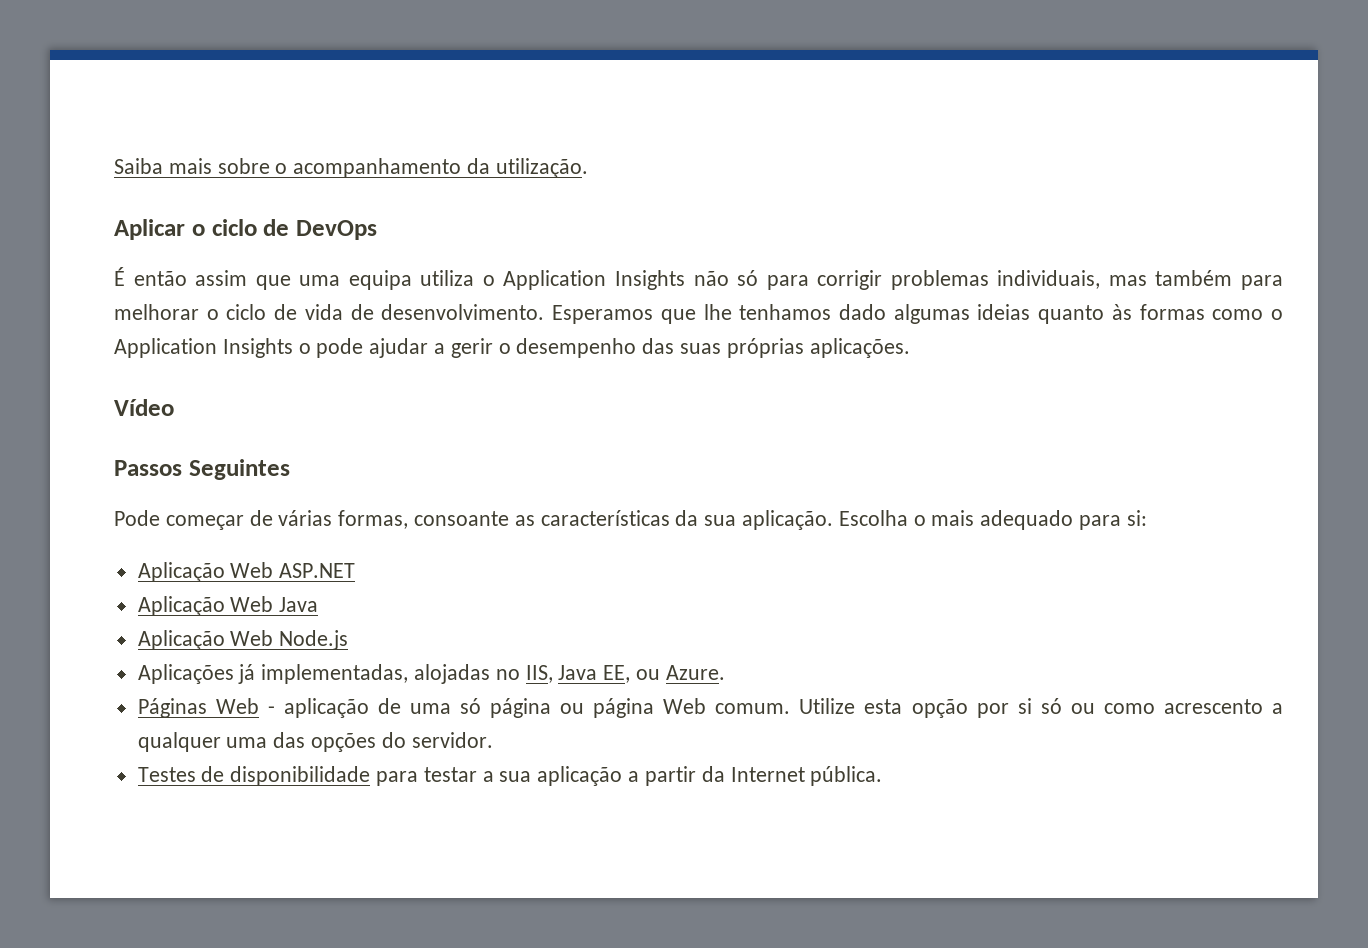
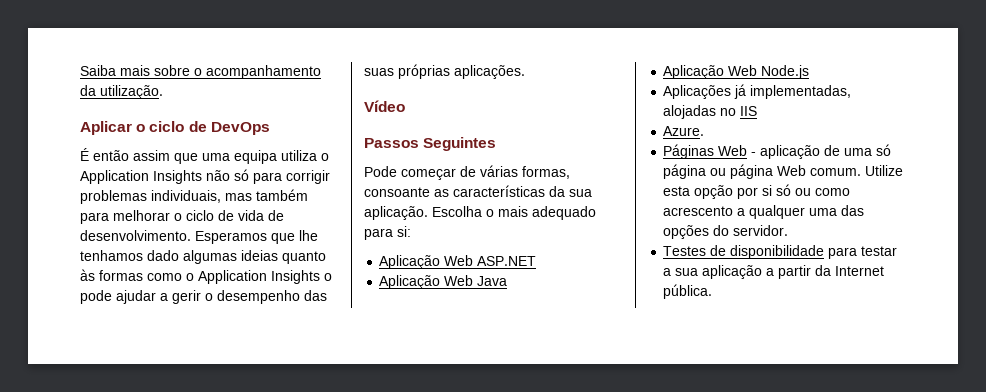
- Aplicações já implementadas, alojadas no IIS, Java EE, ou Azure.
+ Aplicações já implementadas, alojadas no IIS
+ Azure.

